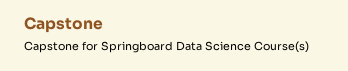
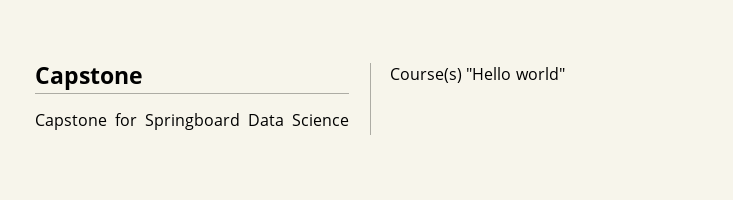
- Capstone for Springboard Data Science Course(s)
+ Capstone for Springboard Data Science Course(s) "Hello world"

